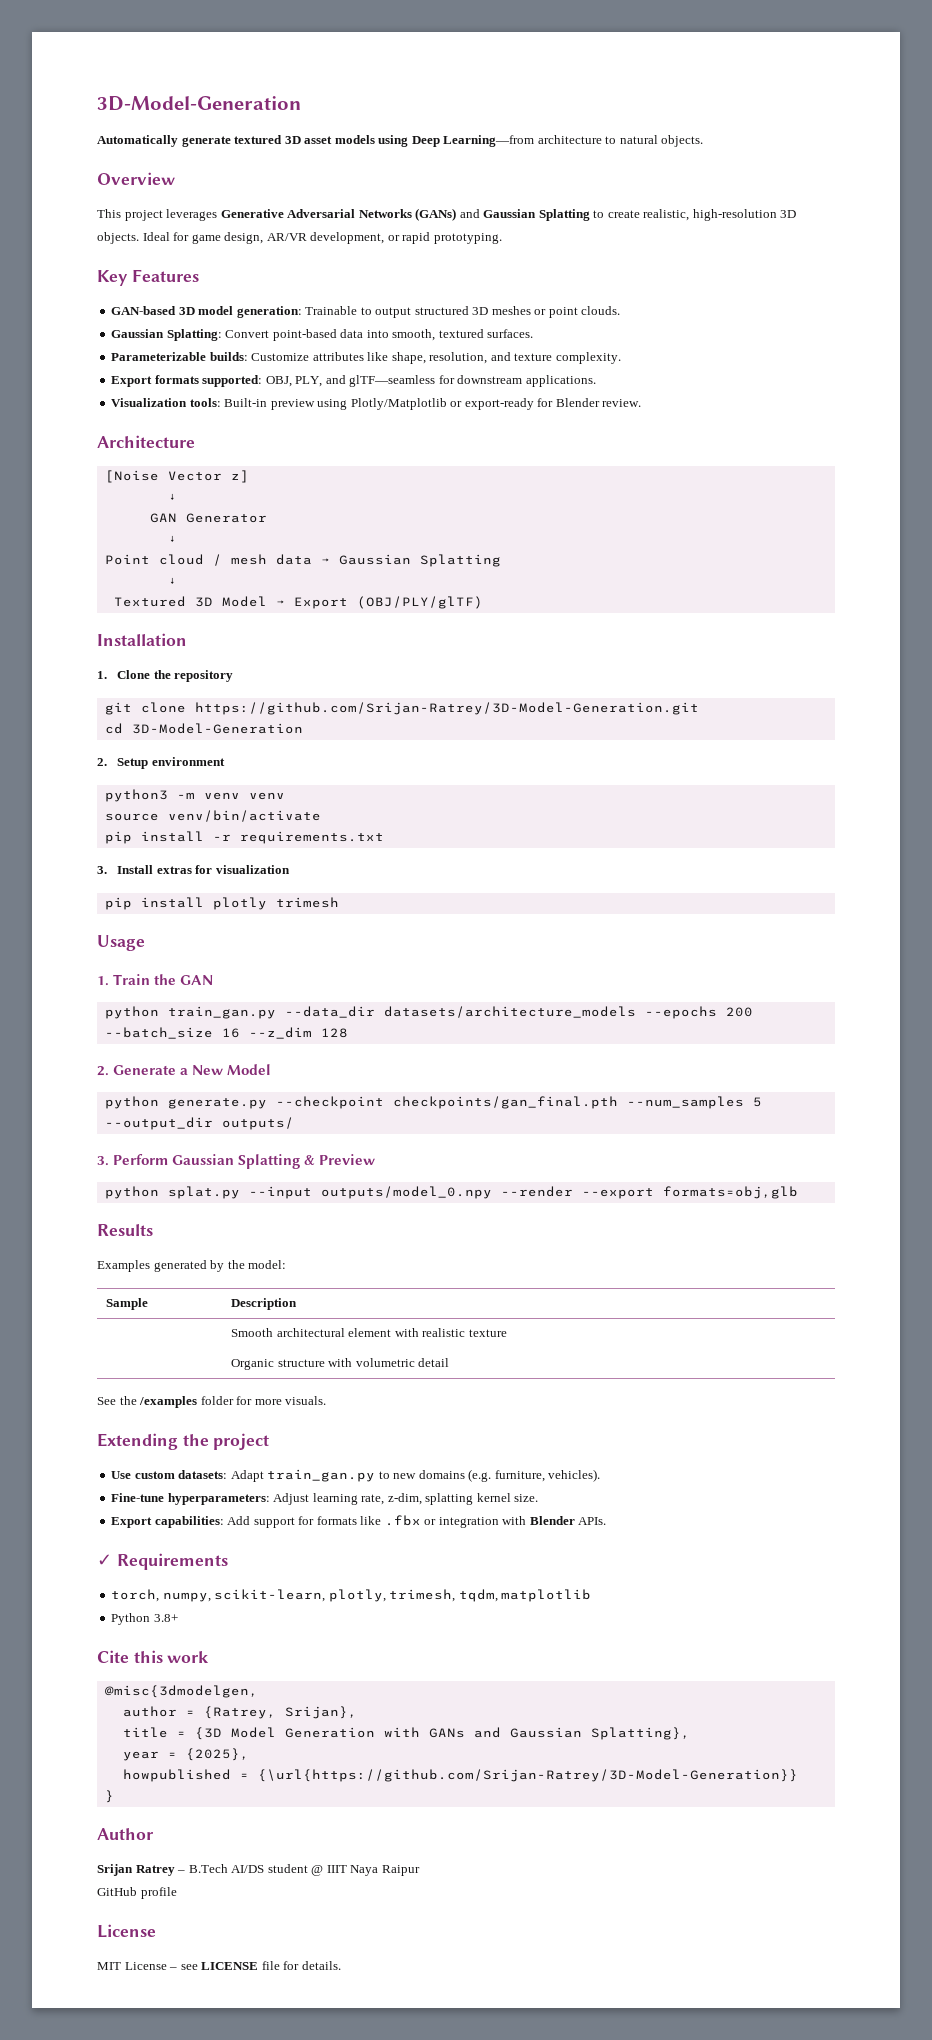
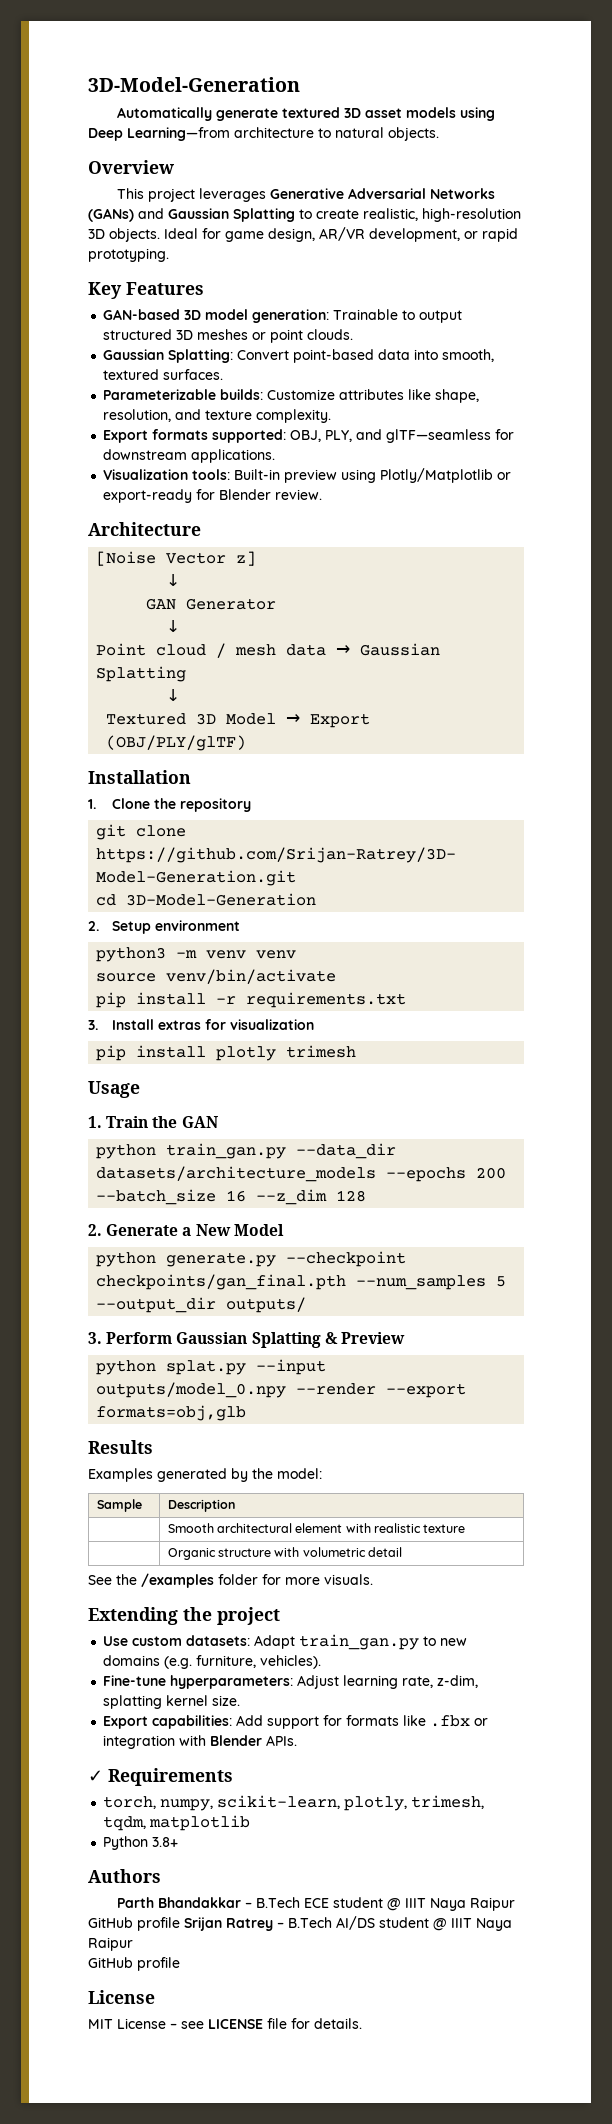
- Cite this work
- @misc{3dmodelgen,
- author = {Ratrey, Srijan},
- title = {3D Model Generation with GANs and Gaussian Splatting},
- year = {2025},
- howpublished = {\url{https://github.com/Srijan-Ratrey/3D-Model-Generation}}
- }
- Author
- Srijan Ratrey – B.Tech AI/DS student @ IIIT Naya Raipur
+ Authors
+ Parth Bhandakkar – B.Tech ECE student @ IIIT Naya Raipur GitHub profile Srijan Ratrey – B.Tech AI/DS student @ IIIT Naya Raipur

